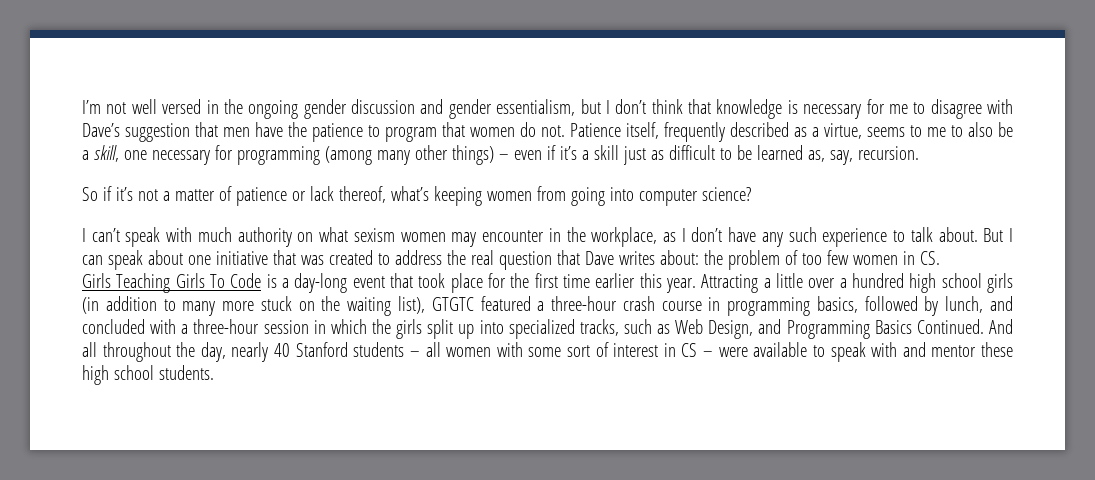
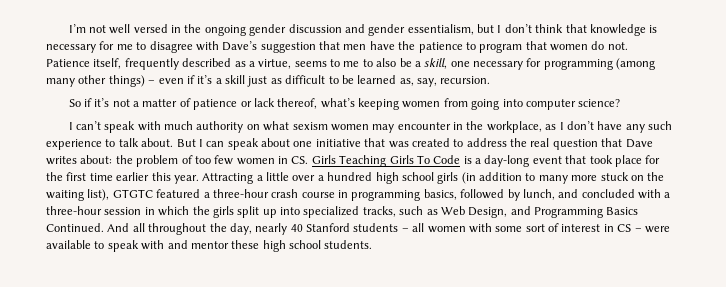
- But I can speak about one initiative that was created to address the real question that Dave writes about: the problem of too few women in CS.
- Girls Teaching Girls To Code is a day-long event that took place for the first time earlier this year.
+ But I can speak about one initiative that was created to address the real question that Dave writes about: the problem of too few women in CS. Girls Teaching Girls To Code is a day-long event that took place for the first time earlier this year.

